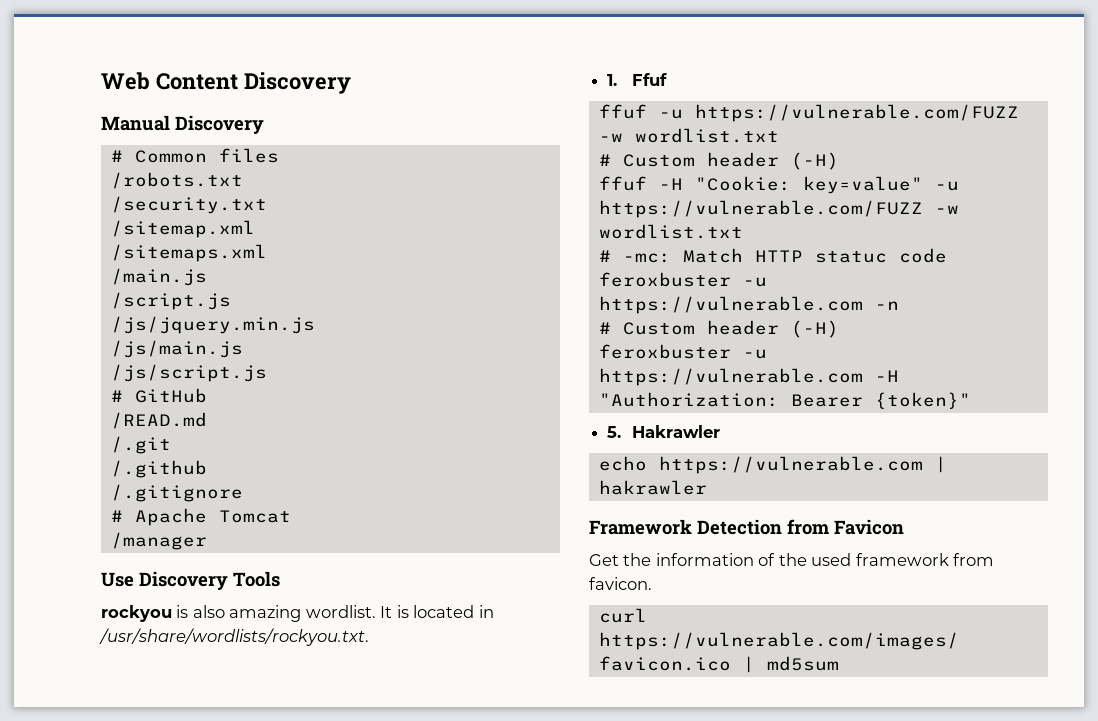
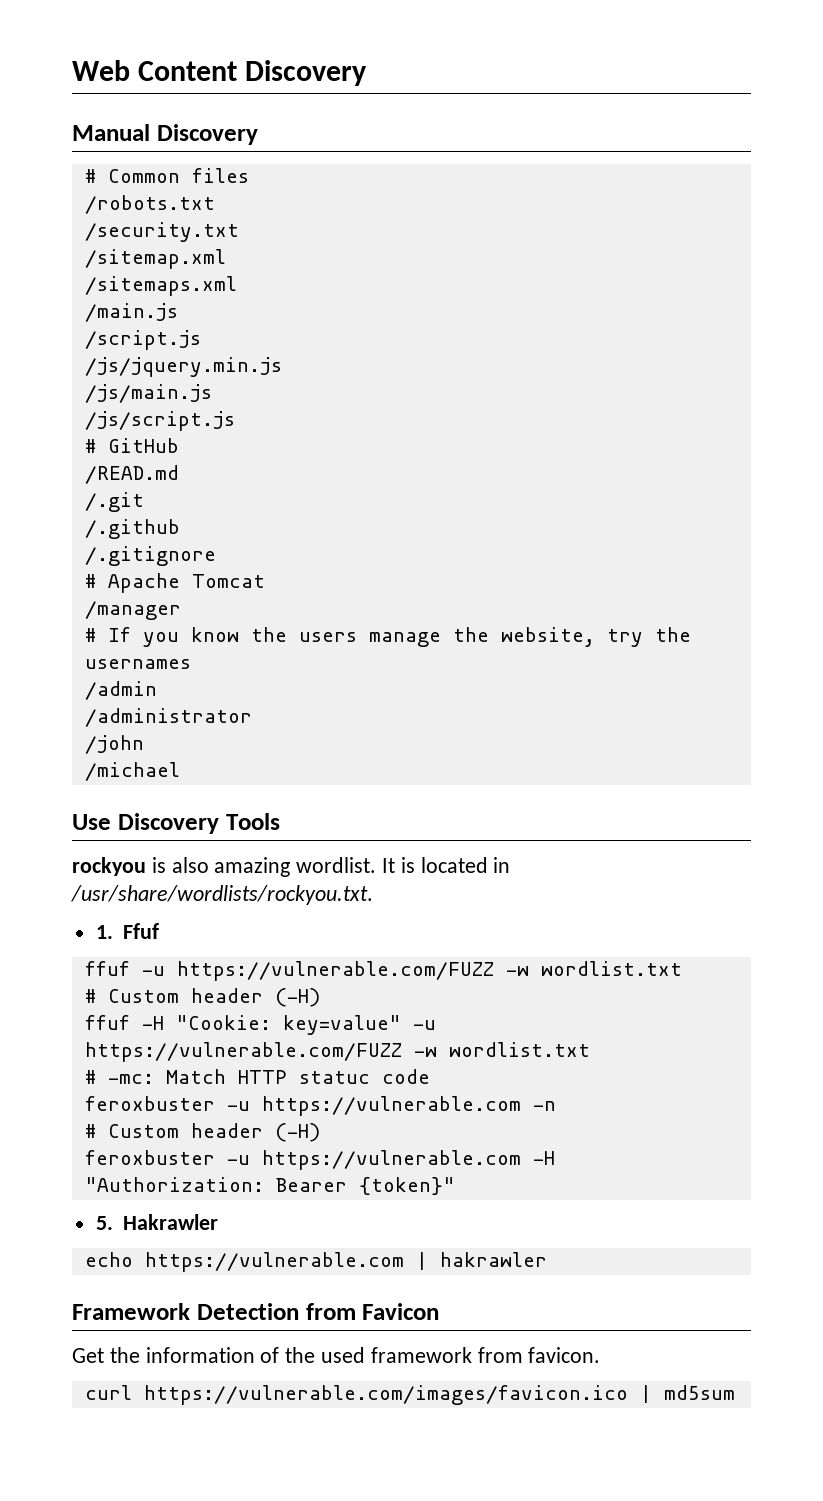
+ # If you know the users manage the website, try the usernames
+ /admin
+ /administrator
+ /john
+ /michael

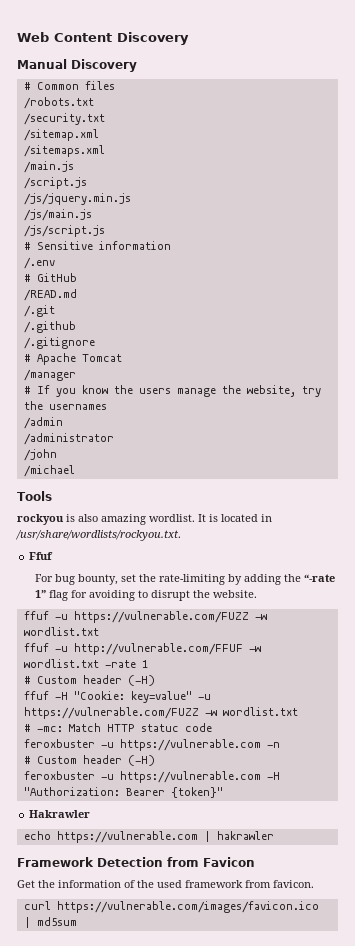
+ # Sensitive information
+ /.env
- Use Discovery Tools
+ Tools
- 1. Ffuf
+ Ffuf
+ For bug bounty, set the rate-limiting by adding the “-rate 1” flag for avoiding to disrupt the website.
+ ffuf -u http://vulnerable.com/FFUF -w wordlist.txt -rate 1
- 5. Hakrawler
+ Hakrawler

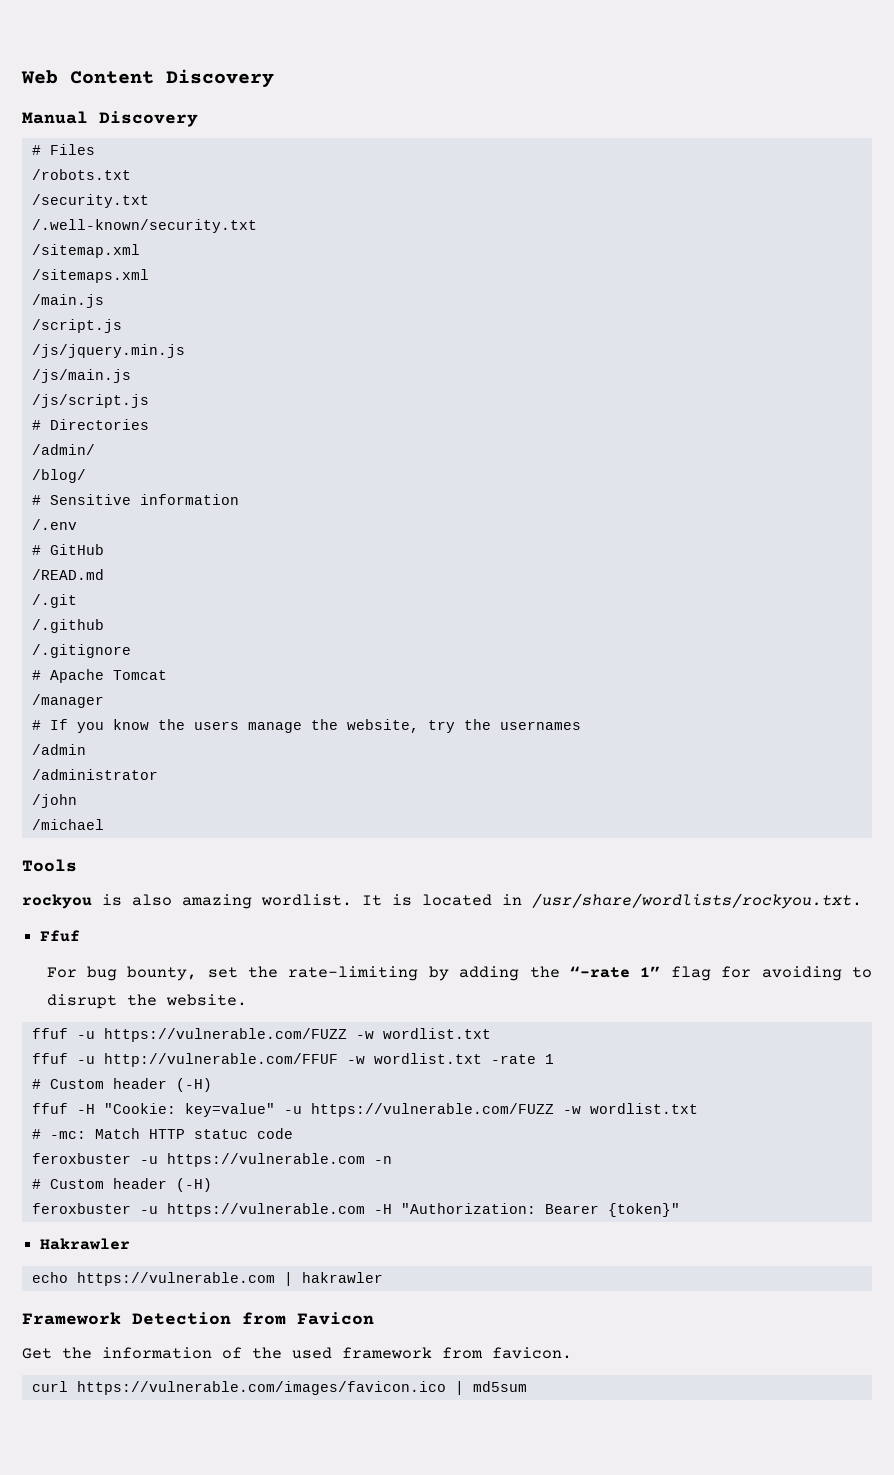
- # Common files
+ # Files
+ /.well-known/security.txt
+ # Directories
+ /admin/
+ /blog/

